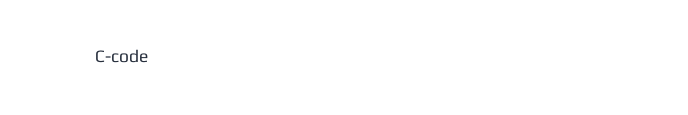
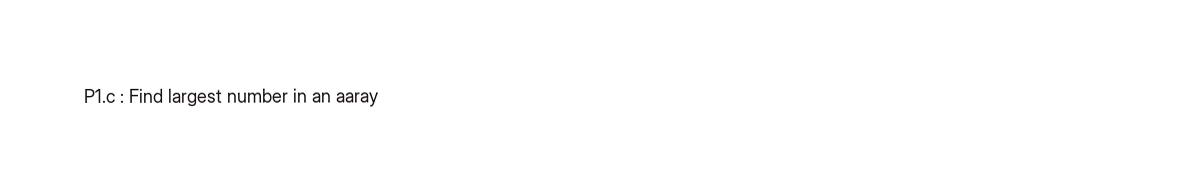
- C-code
+ P1.c : Find largest number in an aaray

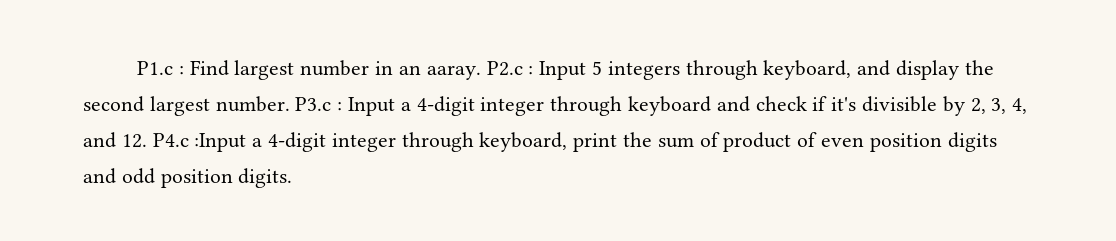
- P1.c : Find largest number in an aaray
+ P1.c : Find largest number in an aaray. P2.c : Input 5 integers through keyboard, and display the second largest number. P3.c : Input a 4-digit integer through keyboard and check if it's divisible by 2, 3, 4, and 12. P4.c :Input a 4-digit integer through keyboard, print the sum of product of even position digits and odd position digits.

